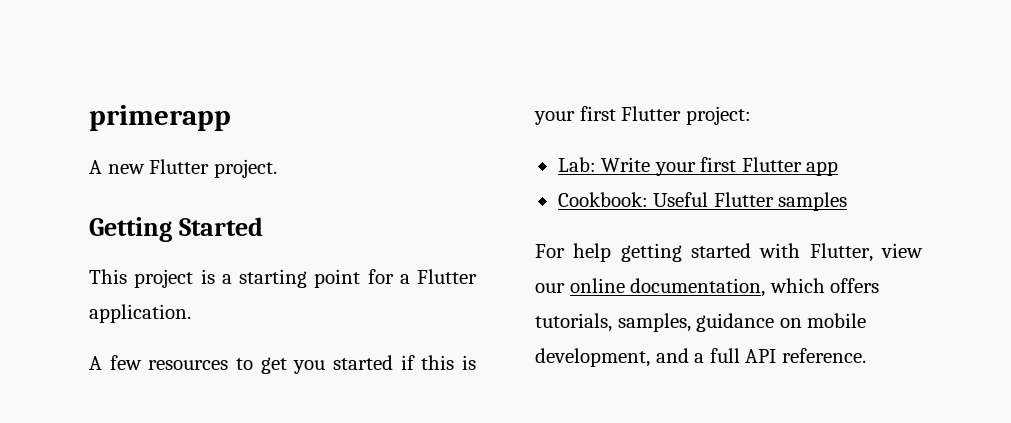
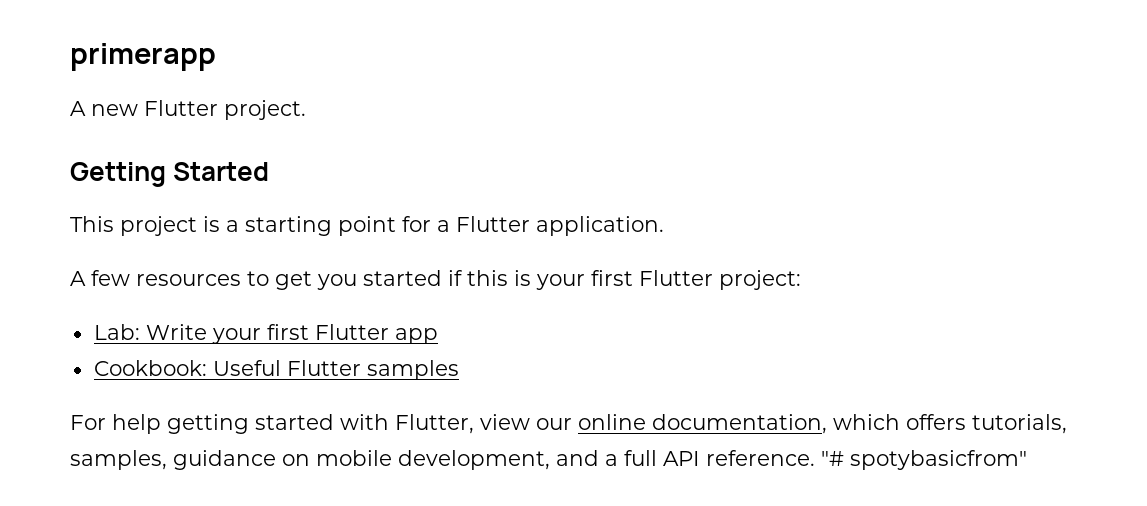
+ "# spotybasicfrom"

